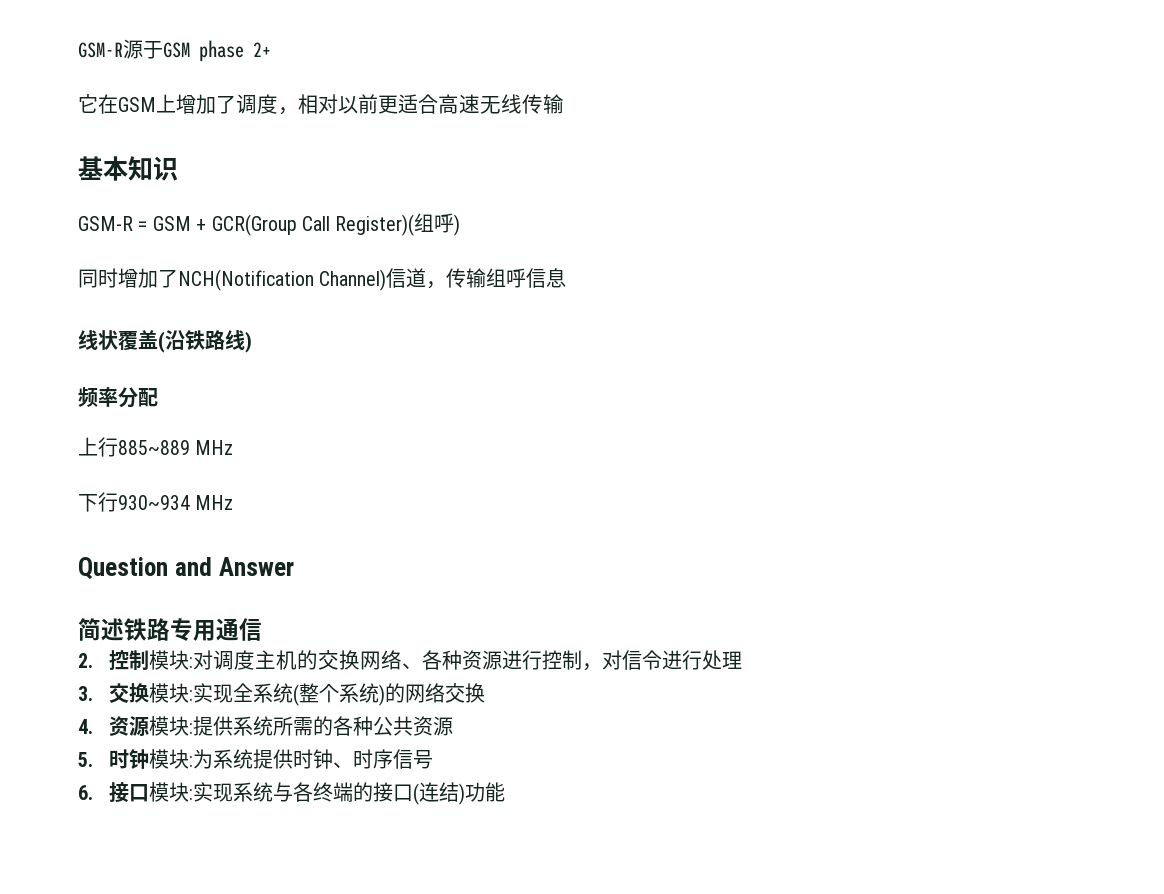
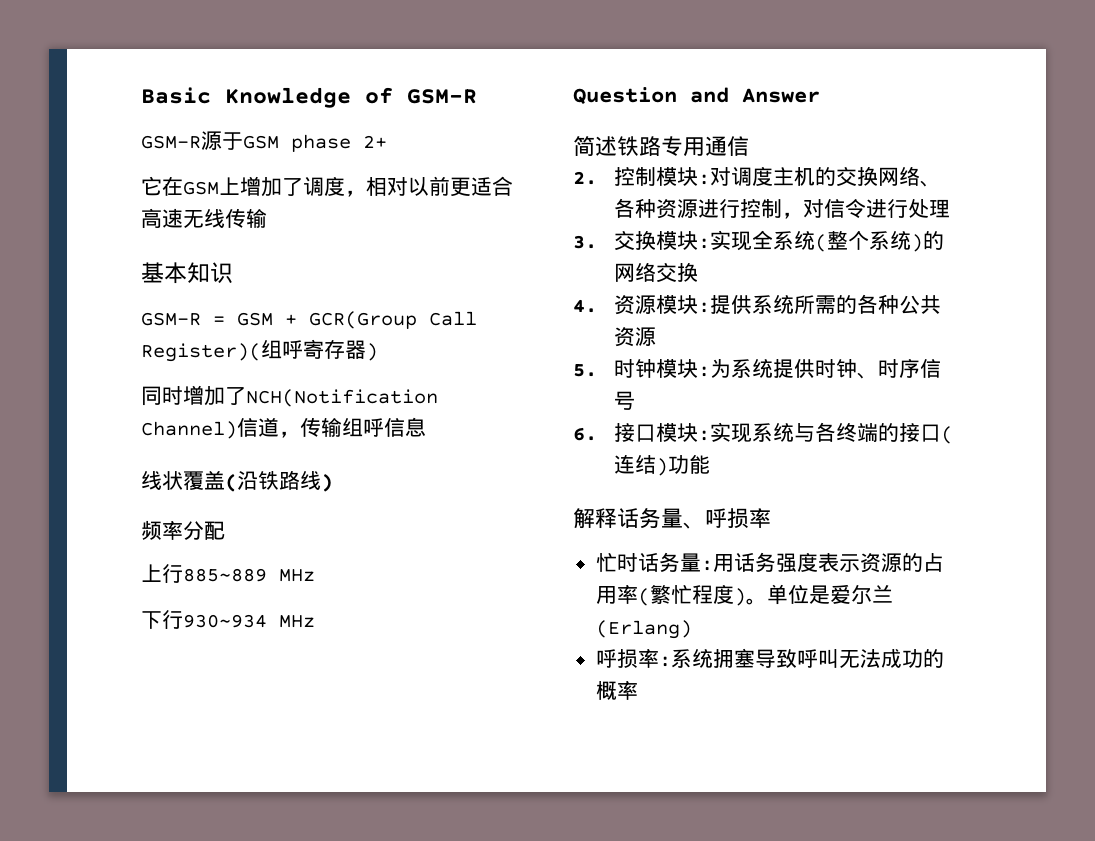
+ Basic Knowledge of GSM-R
- GSM-R = GSM + GCR(Group Call Register)(组呼)
+ GSM-R = GSM + GCR(Group Call Register)(组呼寄存器)
+ 解释话务量、呼损率
+ 忙时话务量:用话务强度表示资源的占用率(繁忙程度)。单位是爱尔兰(Erlang)
+ 呼损率:系统拥塞导致呼叫无法成功的概率

